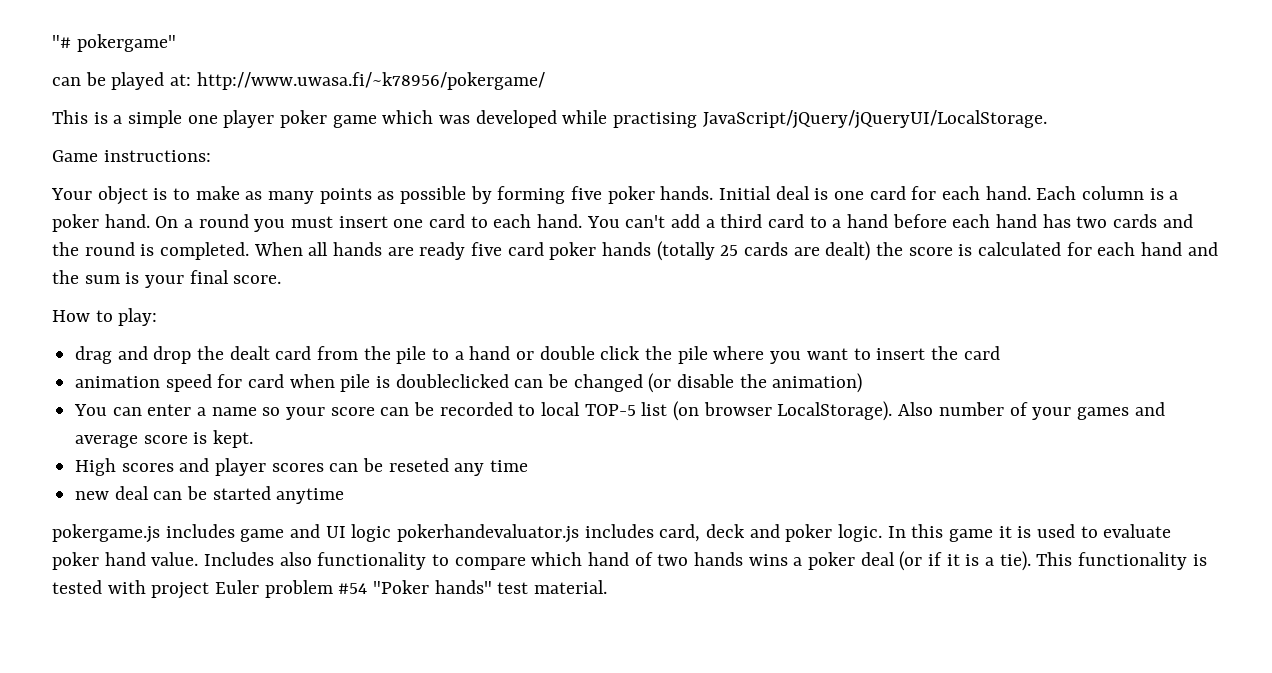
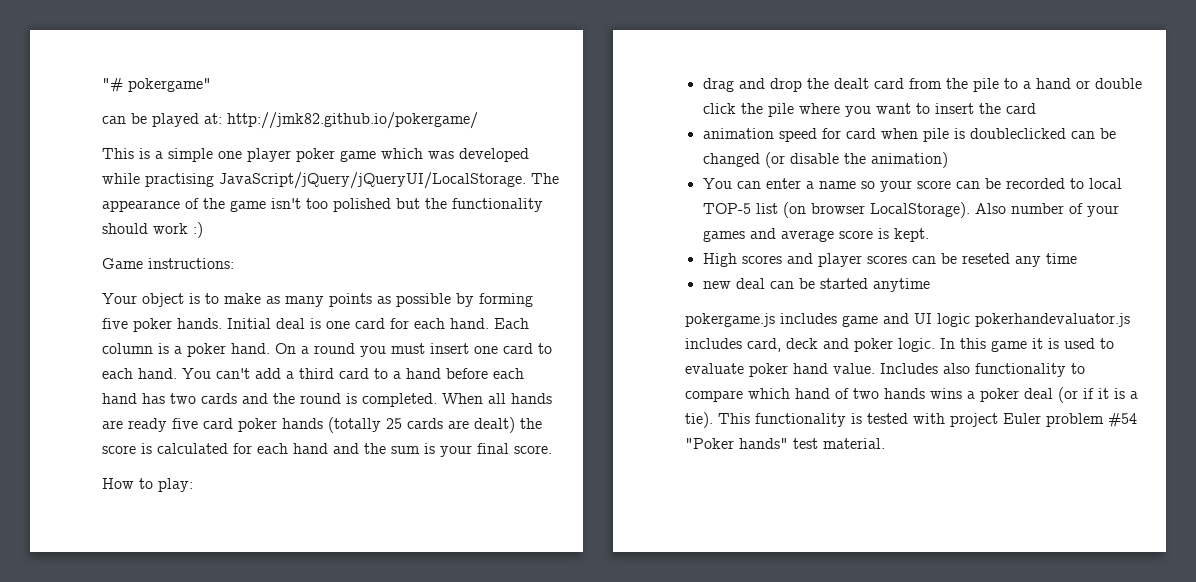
- can be played at: http://www.uwasa.fi/~k78956/pokergame/
+ can be played at: http://jmk82.github.io/pokergame/
+ The appearance of the game isn't too polished but the functionality should work :)

